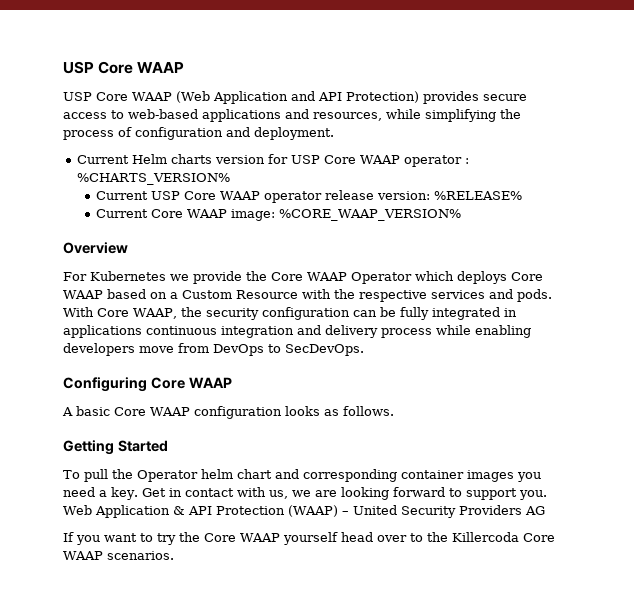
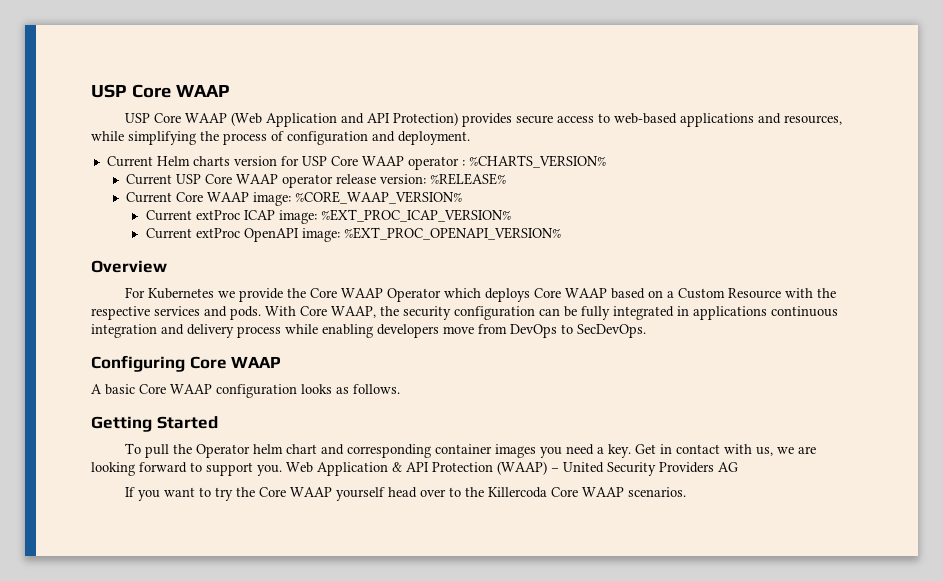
+ Current extProc ICAP image: %EXT_PROC_ICAP_VERSION%
+ Current extProc OpenAPI image: %EXT_PROC_OPENAPI_VERSION%

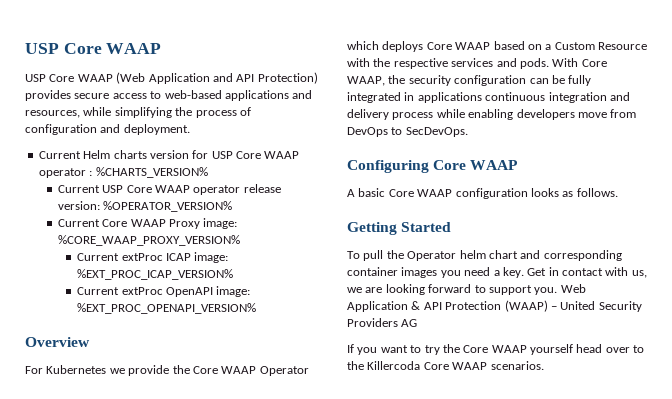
- Current USP Core WAAP operator release version: %RELEASE%
+ Current USP Core WAAP operator release version: %OPERATOR_VERSION%
- Current Core WAAP image: %CORE_WAAP_VERSION%
+ Current Core WAAP Proxy image: %CORE_WAAP_PROXY_VERSION%

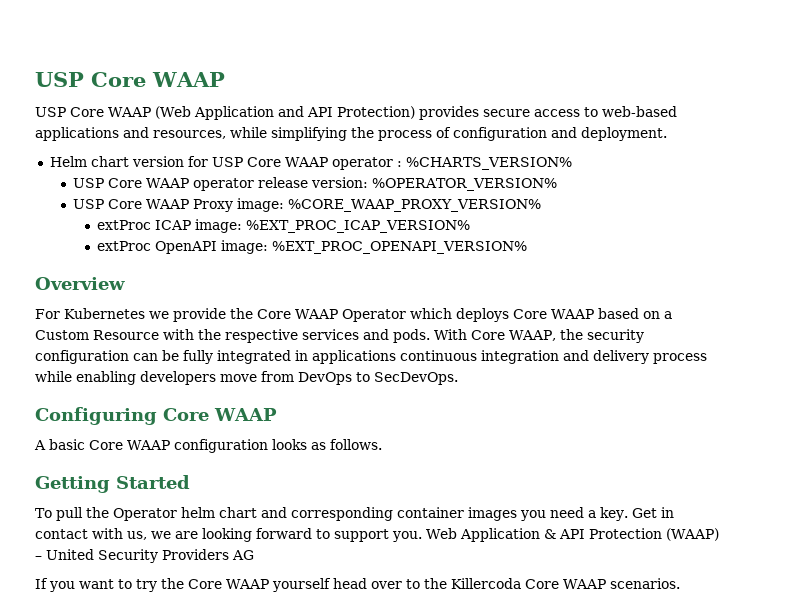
- Current Helm charts version for USP Core WAAP operator : %CHARTS_VERSION%
+ Helm chart version for USP Core WAAP operator : %CHARTS_VERSION%
- Current USP Core WAAP operator release version: %OPERATOR_VERSION%
+ USP Core WAAP operator release version: %OPERATOR_VERSION%
- Current Core WAAP Proxy image: %CORE_WAAP_PROXY_VERSION%
+ USP Core WAAP Proxy image: %CORE_WAAP_PROXY_VERSION%
- Current extProc ICAP image: %EXT_PROC_ICAP_VERSION%
+ extProc ICAP image: %EXT_PROC_ICAP_VERSION%
- Current extProc OpenAPI image: %EXT_PROC_OPENAPI_VERSION%
+ extProc OpenAPI image: %EXT_PROC_OPENAPI_VERSION%

